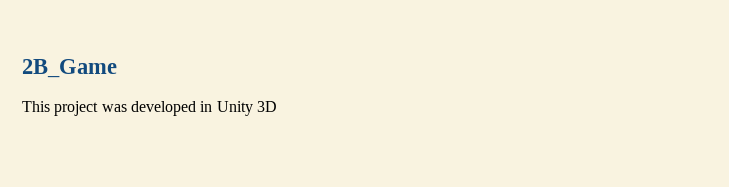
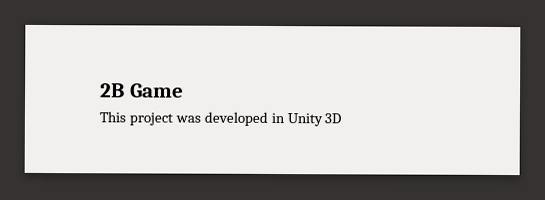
- 2B_Game
+ 2B Game

